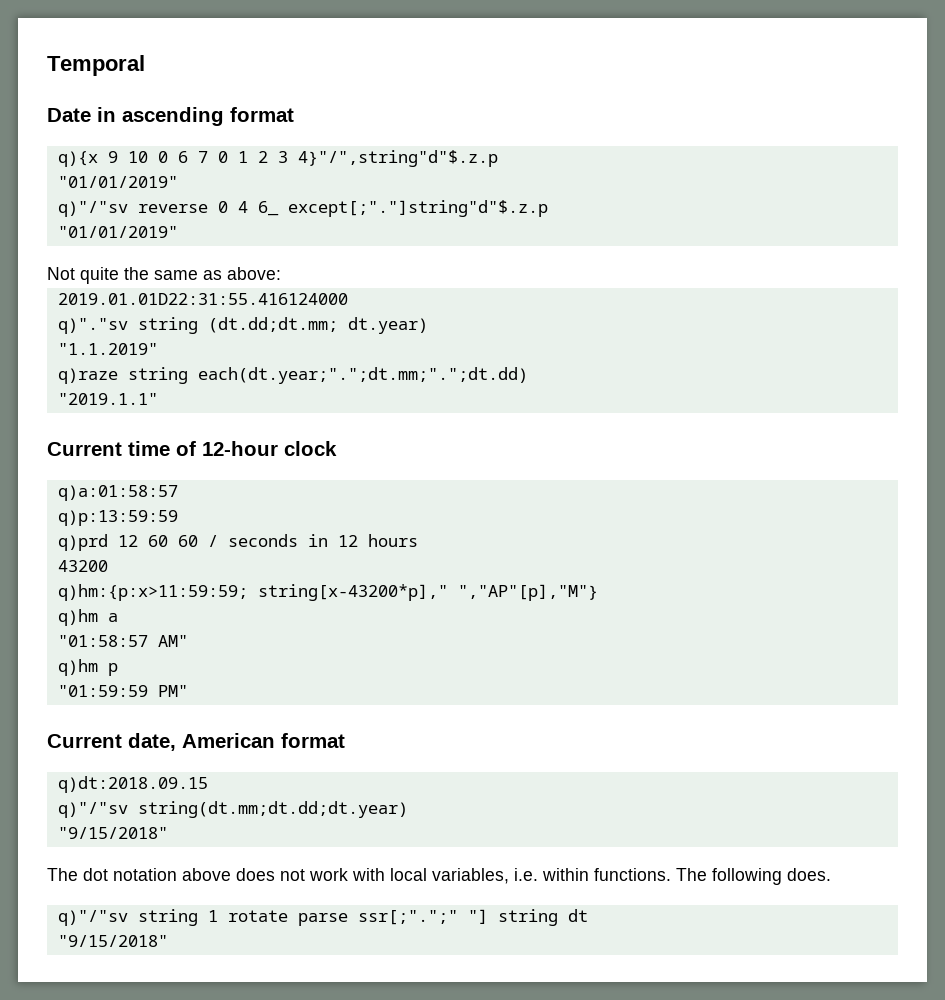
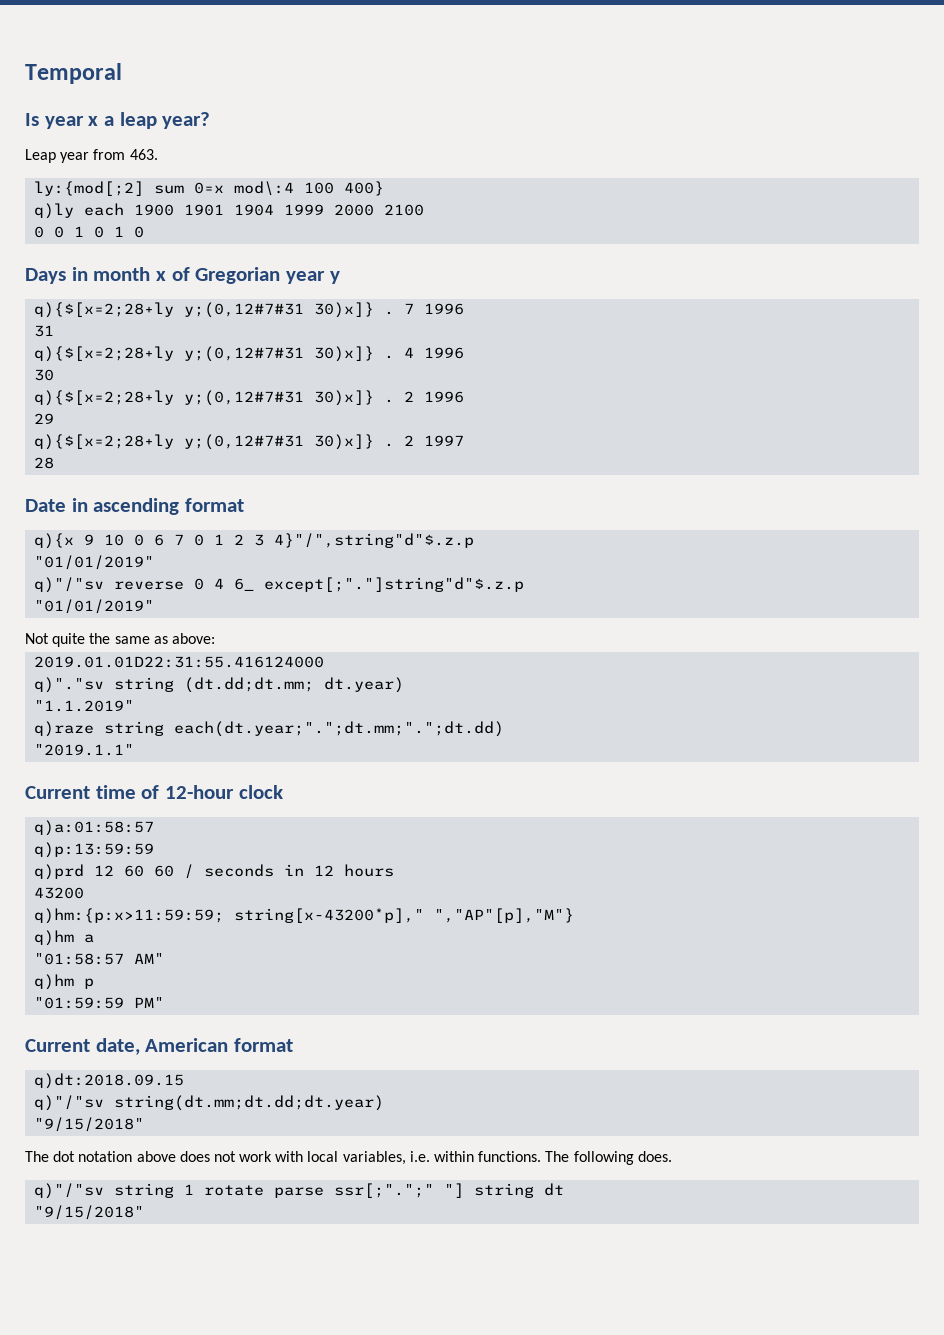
+ Is year x a leap year?
+ Leap year from 463.
+ ly:{mod[;2] sum 0=x mod\:4 100 400}
+ q)ly each 1900 1901 1904 1999 2000 2100
+ 0 0 1 0 1 0
+ Days in month x of Gregorian year y
+ q){$[x=2;28+ly y;(0,12#7#31 30)x]} . 7 1996
+ 31
+ q){$[x=2;28+ly y;(0,12#7#31 30)x]} . 4 1996
+ 30
+ q){$[x=2;28+ly y;(0,12#7#31 30)x]} . 2 1996
+ 29
+ q){$[x=2;28+ly y;(0,12#7#31 30)x]} . 2 1997
+ 28

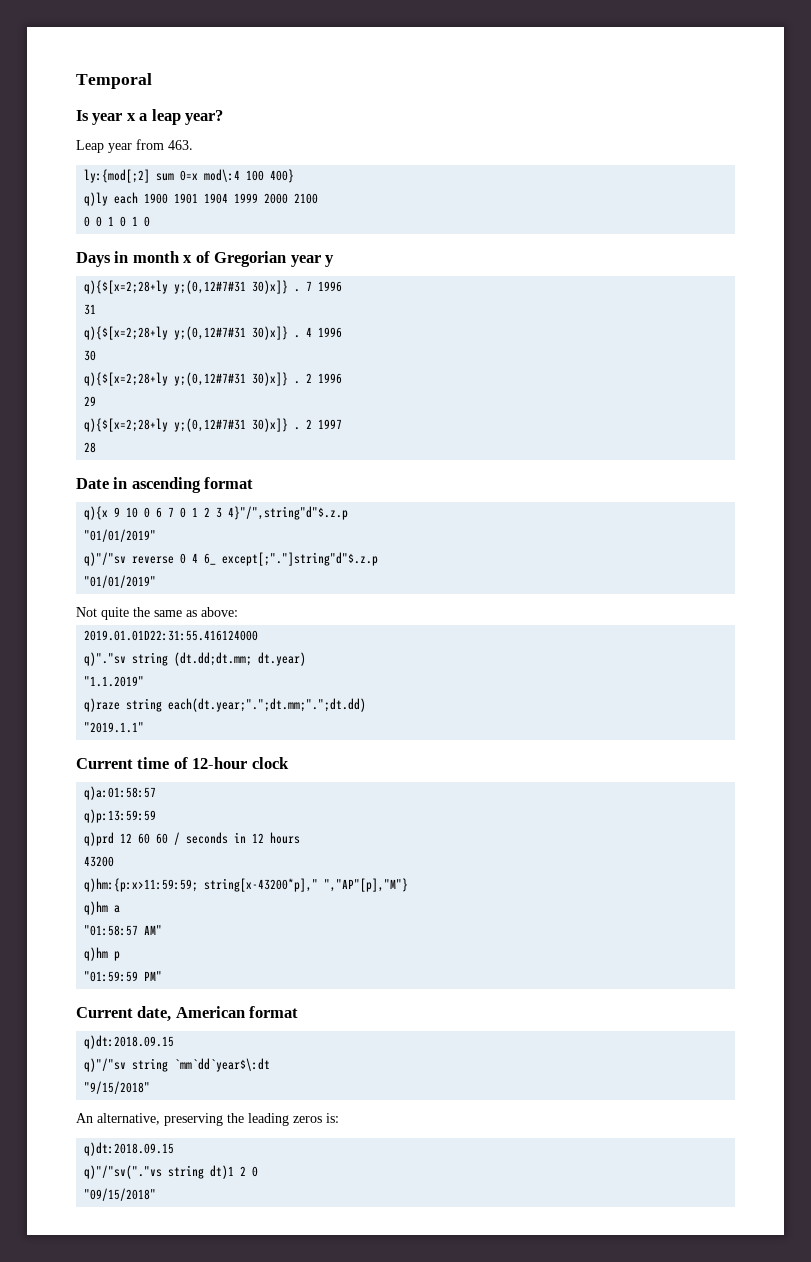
- q)"/"sv string(dt.mm;dt.dd;dt.year)
+ q)"/"sv string `mm`dd`year$\:dt
- The dot notation above does not work with local variables, i.e. within functions. The following does.
- q)"/"sv string 1 rotate parse ssr[;".";" "] string dt
- "9/15/2018"
+ An alternative, preserving the leading zeros is:
+ q)dt:2018.09.15
+ q)"/"sv("."vs string dt)1 2 0
+ "09/15/2018"

